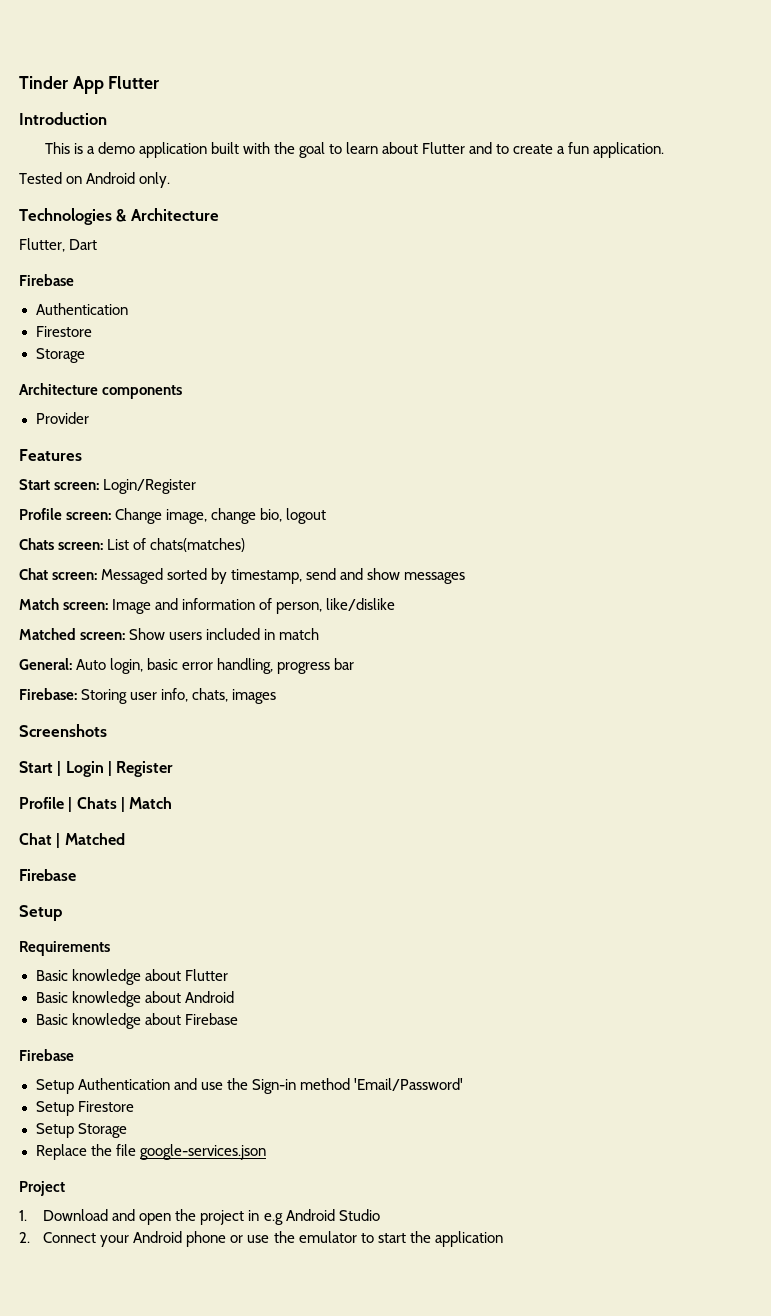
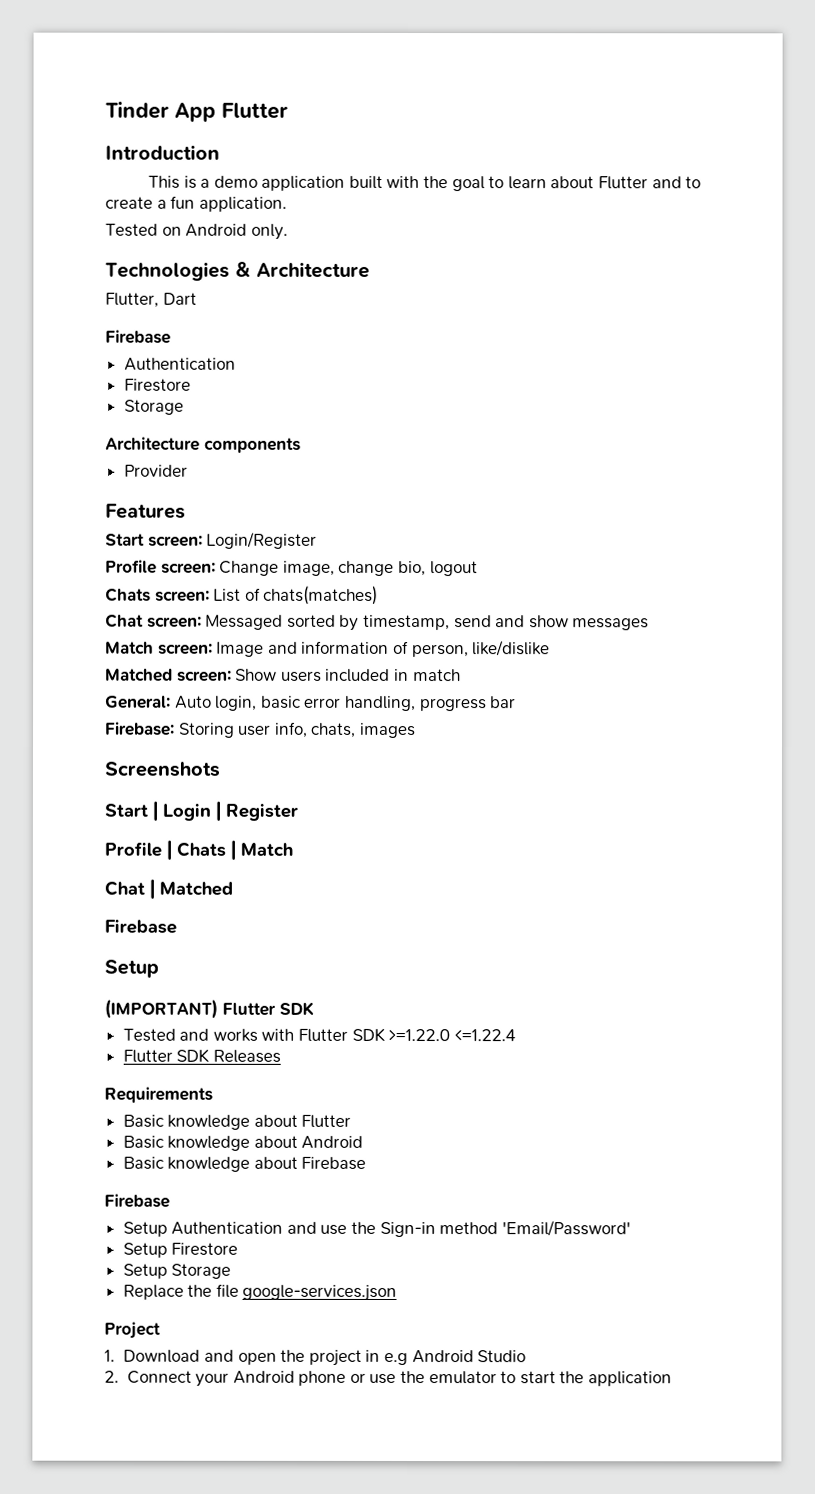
+ (IMPORTANT) Flutter SDK
+ Tested and works with Flutter SDK >=1.22.0 <=1.22.4
+ Flutter SDK Releases

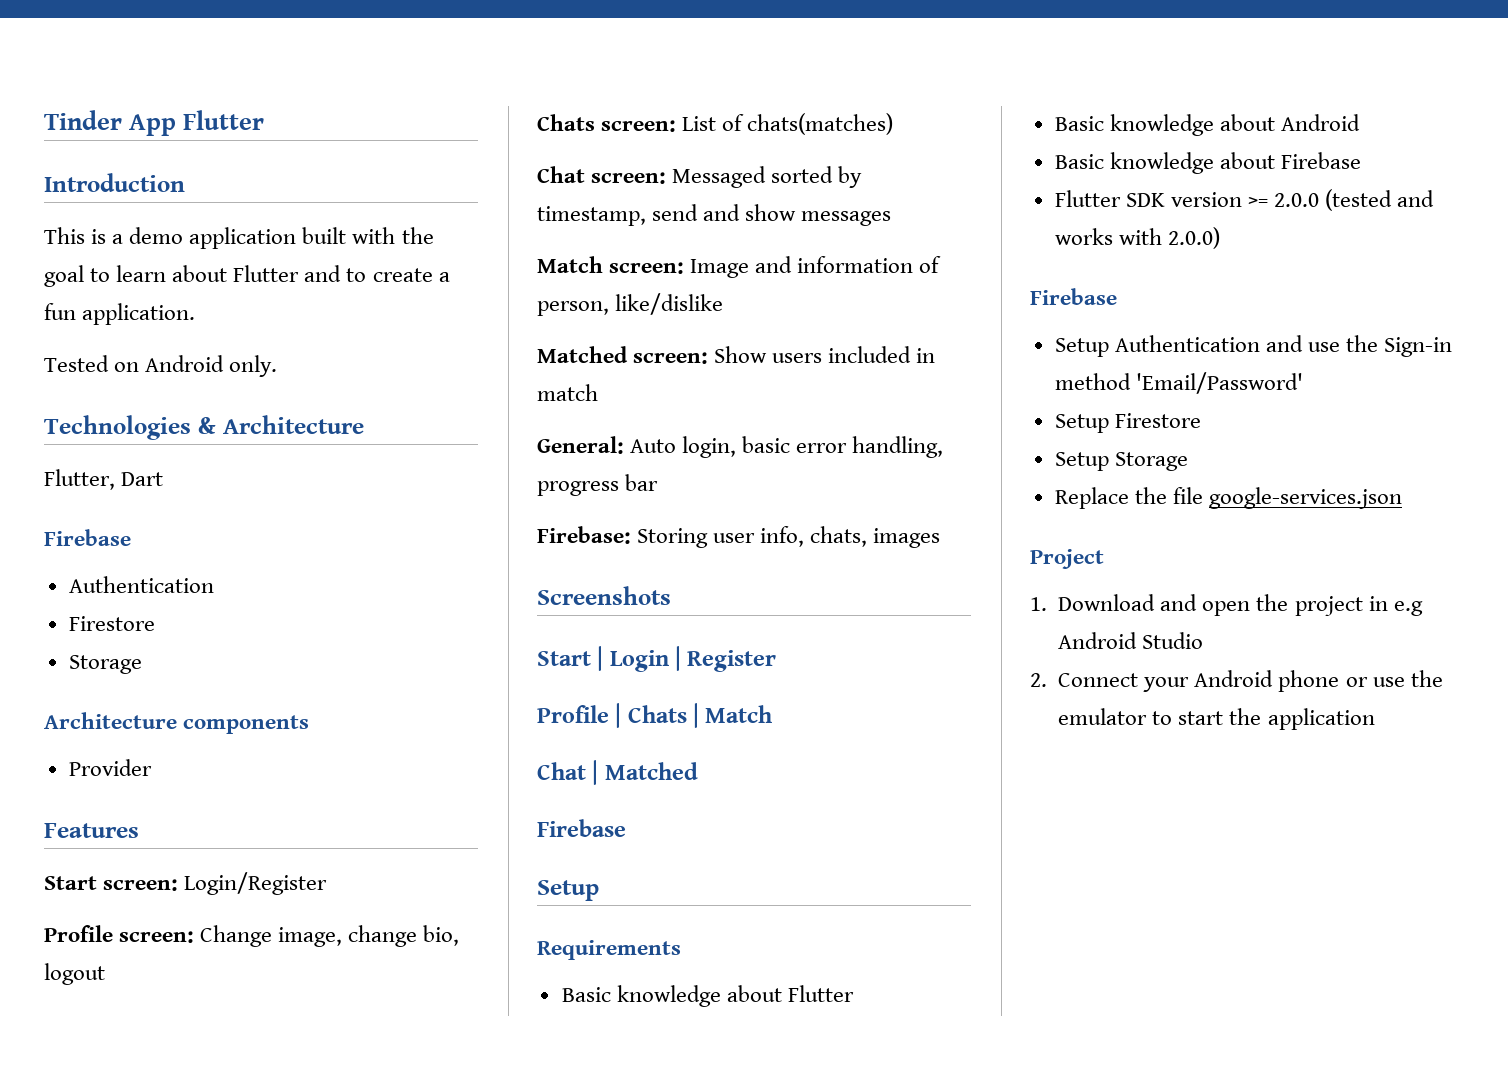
- (IMPORTANT) Flutter SDK
- Tested and works with Flutter SDK >=1.22.0 <=1.22.4
- Flutter SDK Releases
+ Flutter SDK version >= 2.0.0 (tested and works with 2.0.0)

